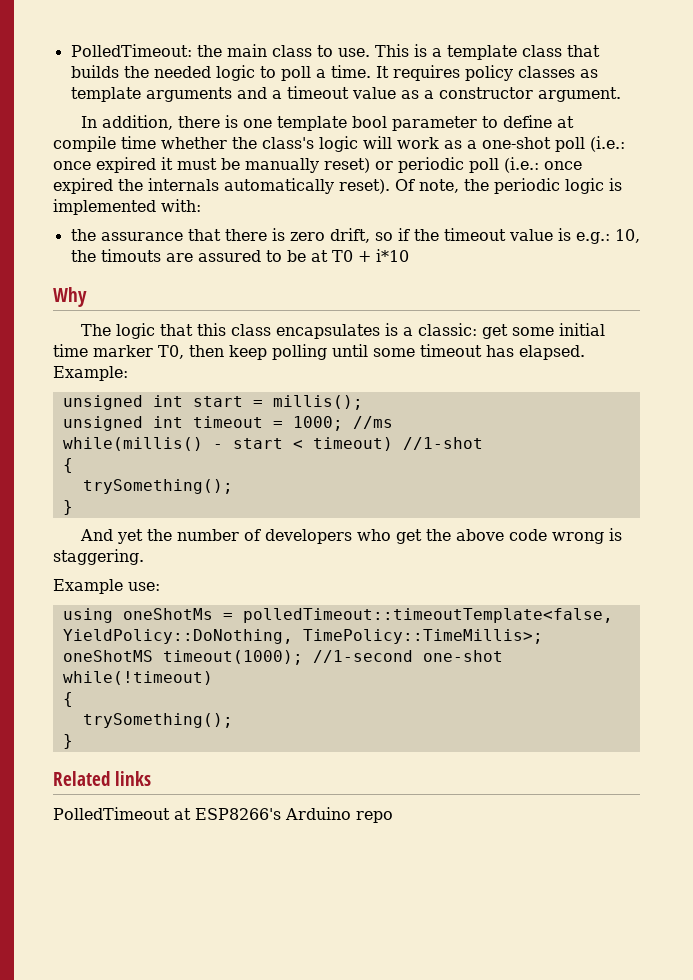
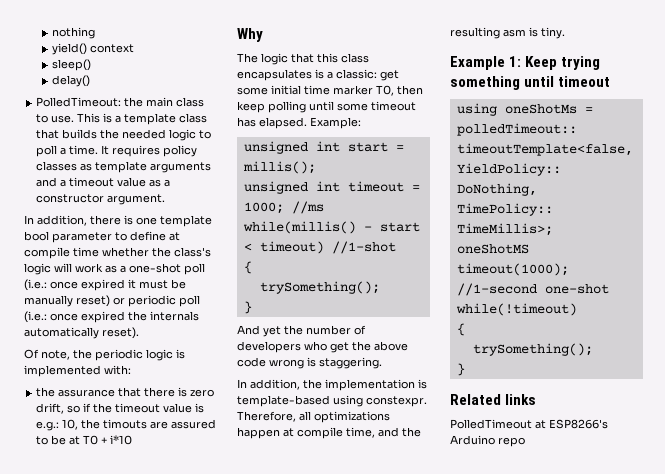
+ nothing
+ yield() context
+ sleep()
+ delay()
- In addition, there is one template bool parameter to define at compile time whether the class's logic will work as a one-shot poll (i.e.: once expired it must be manually reset) or periodic poll (i.e.: once expired the internals automatically reset). Of note, the periodic logic is implemented with:
+ In addition, there is one template bool parameter to define at compile time whether the class's logic will work as a one-shot poll (i.e.: once expired it must be manually reset) or periodic poll (i.e.: once expired the internals automatically reset).
+ Of note, the periodic logic is implemented with:
- Example use:
+ In addition, the implementation is template-based using constexpr. Therefore, all optimizations happen at compile time, and the resulting asm is tiny.
+ Example 1: Keep trying something until timeout

